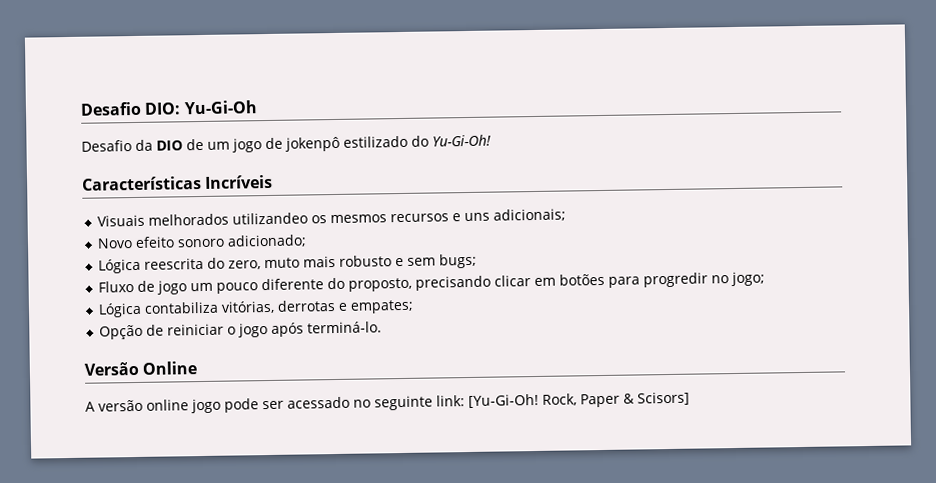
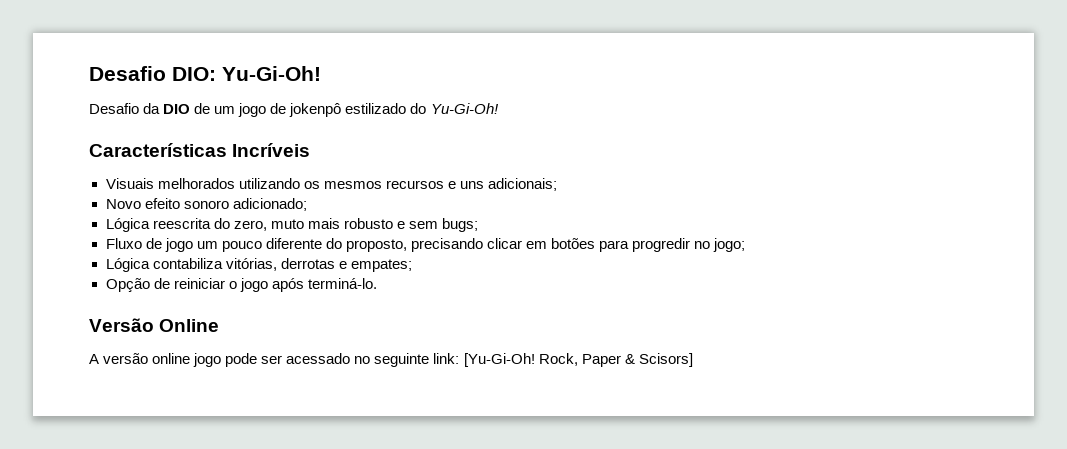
- Desafio DIO: Yu-Gi-Oh
+ Desafio DIO: Yu-Gi-Oh!
- Visuais melhorados utilizandeo os mesmos recursos e uns adicionais;
+ Visuais melhorados utilizando os mesmos recursos e uns adicionais;

